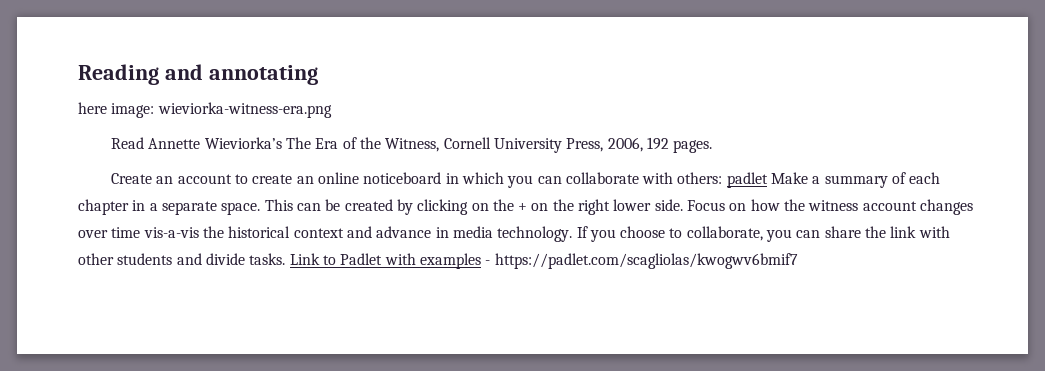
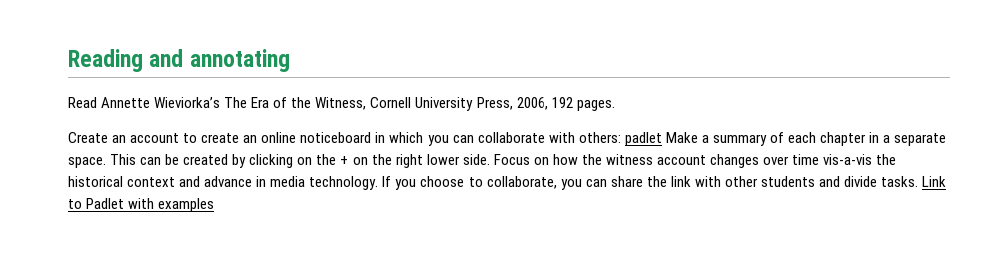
- here image: wieviorka-witness-era.png
- Link to Padlet with examples - https://padlet.com/scagliolas/kwogwv6bmif7
+ Link to Padlet with examples

